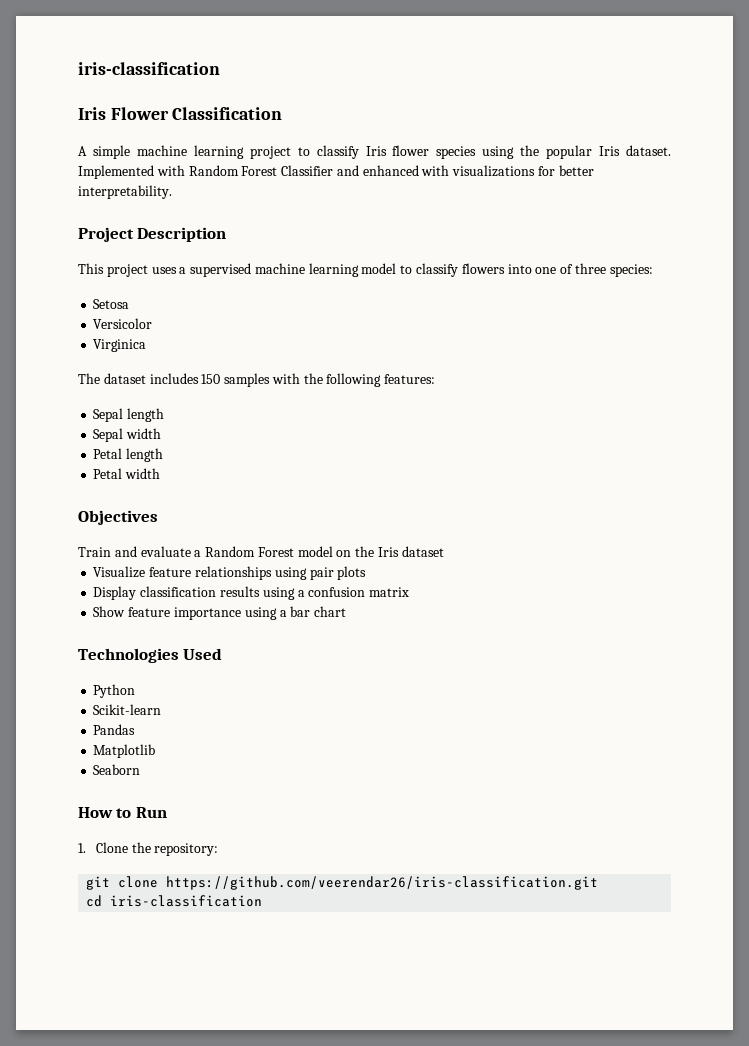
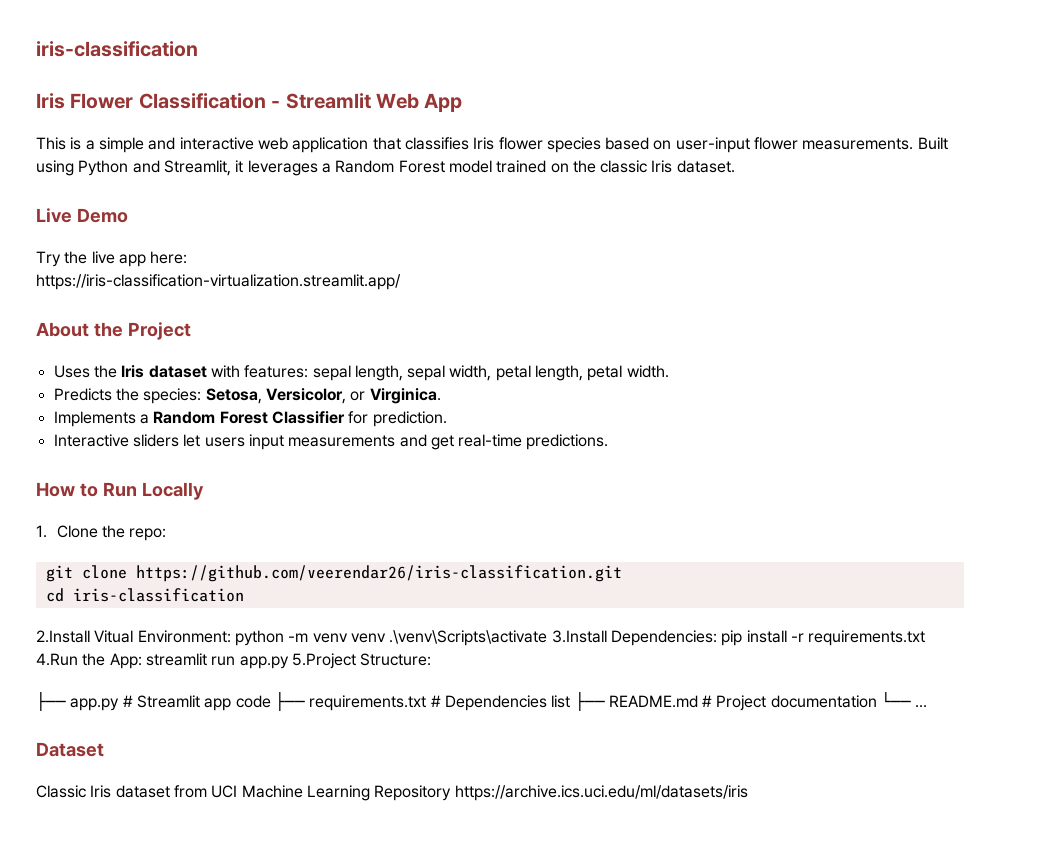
- Iris Flower Classification
- A simple machine learning project to classify Iris flower species using the popular Iris dataset. Implemented with Random Forest Classifier and enhanced with visualizations for better interpretability.
- Project Description
- This project uses a supervised machine learning model to classify flowers into one of three species:
- Setosa
- Versicolor
- Virginica
- The dataset includes 150 samples with the following features:
- Sepal length
- Sepal width
- Petal length
- Petal width
- Objectives
- Train and evaluate a Random Forest model on the Iris dataset
- Visualize feature relationships using pair plots
- Display classification results using a confusion matrix
- Show feature importance using a bar chart
- Technologies Used
- Python
- Scikit-learn
- Pandas
- Matplotlib
- Seaborn
+ Iris Flower Classification - Streamlit Web App
+ This is a simple and interactive web application that classifies Iris flower species based on user-input flower measurements. Built using Python and Streamlit, it leverages a Random Forest model trained on the classic Iris dataset.
+ Live Demo
+ Try the live app here:
+ https://iris-classification-virtualization.streamlit.app/
+ About the Project
+ Uses the Iris dataset with features: sepal length, sepal width, petal length, petal width.
+ Predicts the species: Setosa, Versicolor, or Virginica.
+ Implements a Random Forest Classifier for prediction.
+ Interactive sliders let users input measurements and get real-time predictions.
- How to Run
+ How to Run Locally
- 1. Clone the repository:
+ 1. Clone the repo:
+ 2.Install Vitual Environment: python -m venv venv .\venv\Scripts\activate 3.Install Dependencies: pip install -r requirements.txt 4.Run the App: streamlit run app.py 5.Project Structure:
+ ├── app.py # Streamlit app code ├── requirements.txt # Dependencies list ├── README.md # Project documentation └── ...
+ Dataset
+ Classic Iris dataset from UCI Machine Learning Repository https://archive.ics.uci.edu/ml/datasets/iris

